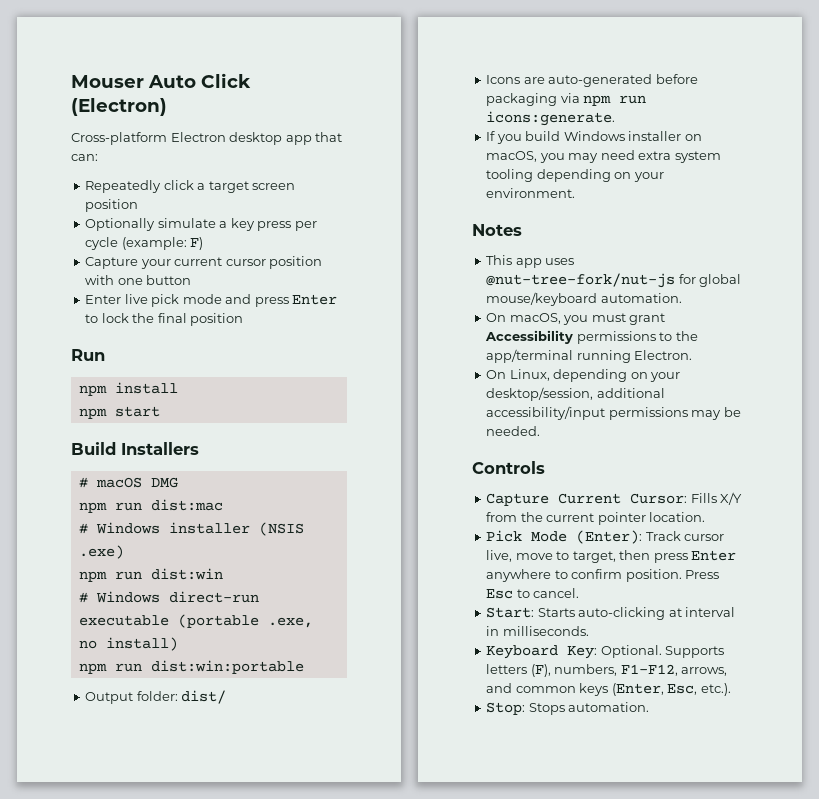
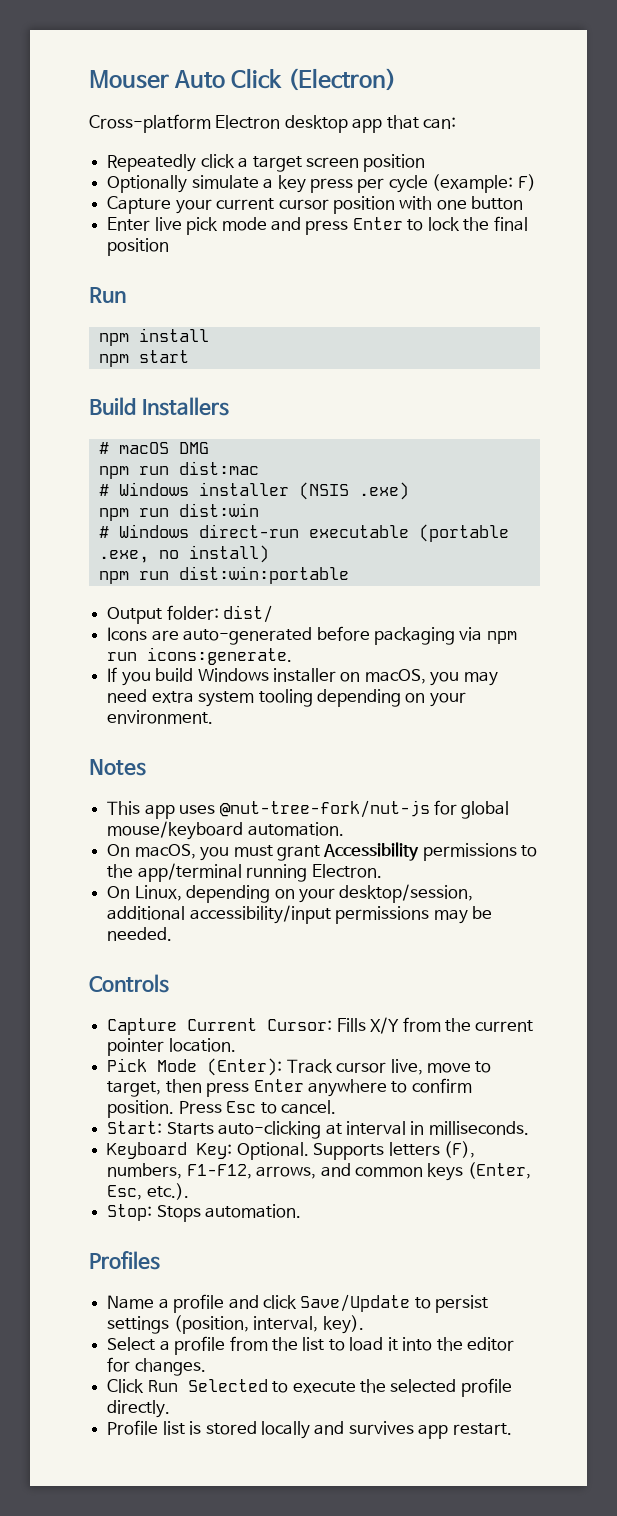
+ Profiles
+ Name a profile and click Save/Update to persist settings (position, interval, key).
+ Select a profile from the list to load it into the editor for changes.
+ Click Run Selected to execute the selected profile directly.
+ Profile list is stored locally and survives app restart.

